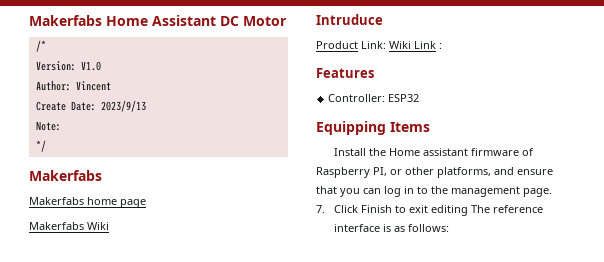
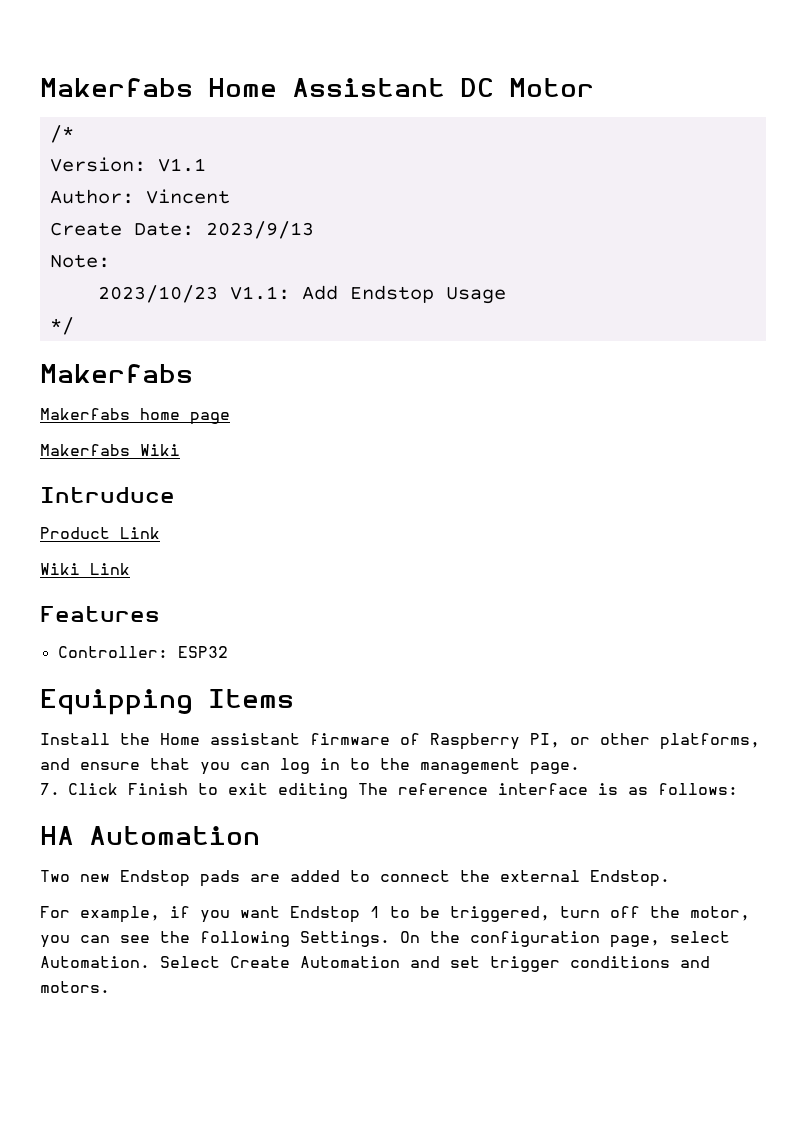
- Version: V1.0
+ Version: V1.1
+ 2023/10/23 V1.1: Add Endstop Usage
- Product Link: Wiki Link :
+ Product Link
+ Wiki Link
+ HA Automation
+ Two new Endstop pads are added to connect the external Endstop.
+ For example, if you want Endstop 1 to be triggered, turn off the motor, you can see the following Settings. On the configuration page, select Automation. Select Create Automation and set trigger conditions and motors.

